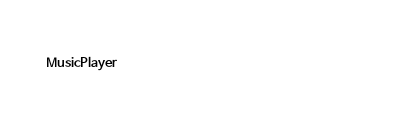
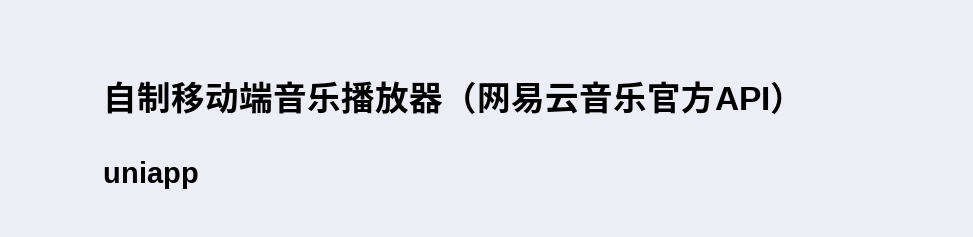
- MusicPlayer
+ 自制移动端音乐播放器（网易云音乐官方API）
+ uniapp

